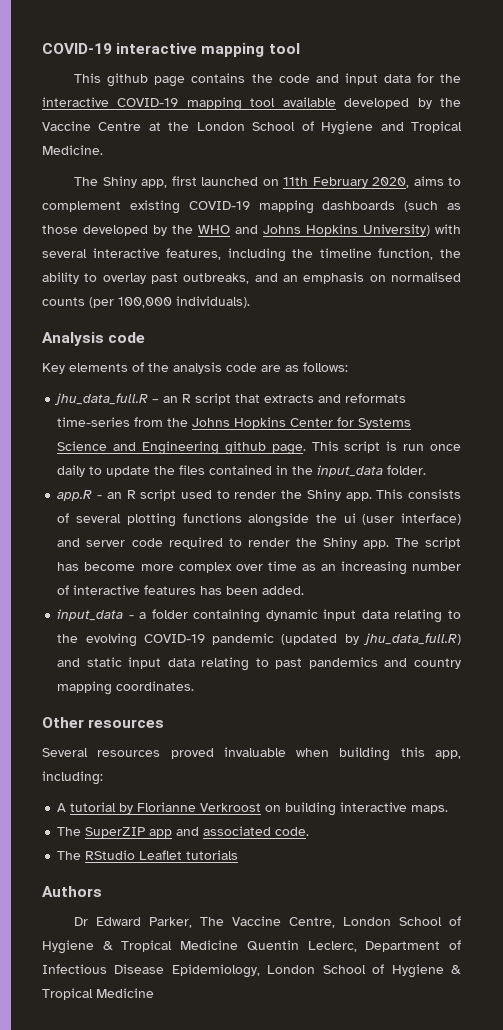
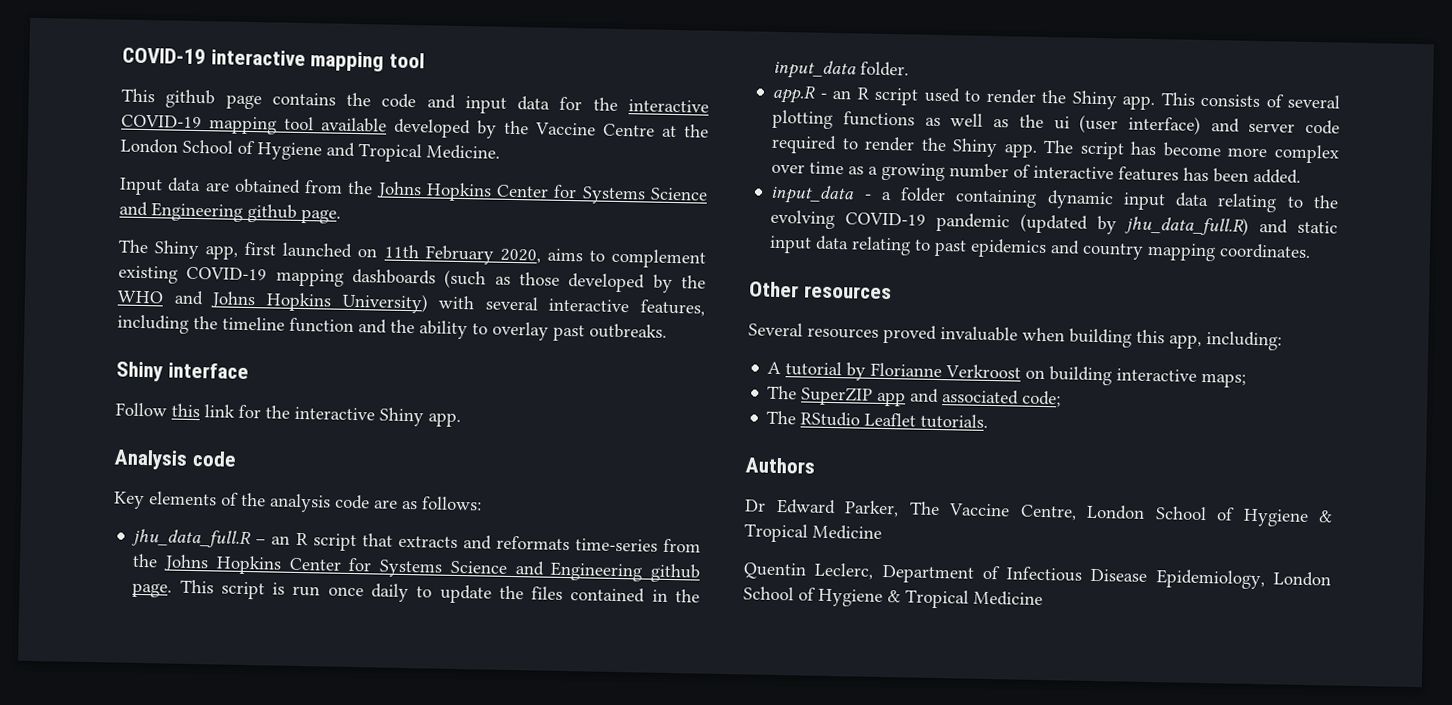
+ Input data are obtained from the Johns Hopkins Center for Systems Science and Engineering github page.
- The Shiny app, first launched on 11th February 2020, aims to complement existing COVID-19 mapping dashboards (such as those developed by the WHO and Johns Hopkins University) with several interactive features, including the timeline function, the ability to overlay past outbreaks, and an emphasis on normalised counts (per 100,000 individuals).
+ The Shiny app, first launched on 11th February 2020, aims to complement existing COVID-19 mapping dashboards (such as those developed by the WHO and Johns Hopkins University) with several interactive features, including the timeline function and the ability to overlay past outbreaks.
+ Shiny interface
+ Follow this link for the interactive Shiny app.
- This consists of several plotting functions alongside the ui (user interface) and server code required to render the Shiny app.
+ This consists of several plotting functions as well as the ui (user interface) and server code required to render the Shiny app.
- The script has become more complex over time as an increasing number of interactive features has been added.
+ The script has become more complex over time as a growing number of interactive features has been added.
- input_data - a folder containing dynamic input data relating to the evolving COVID-19 pandemic (updated by jhu_data_full.R) and static input data relating to past pandemics and country mapping coordinates.
+ input_data - a folder containing dynamic input data relating to the evolving COVID-19 pandemic (updated by jhu_data_full.R) and static input data relating to past epidemics and country mapping coordinates.
- A tutorial by Florianne Verkroost on building interactive maps.
+ A tutorial by Florianne Verkroost on building interactive maps;
- The SuperZIP app and associated code.
+ The SuperZIP app and associated code;
- The RStudio Leaflet tutorials
+ The RStudio Leaflet tutorials.
- Dr Edward Parker, The Vaccine Centre, London School of Hygiene & Tropical Medicine Quentin Leclerc, Department of Infectious Disease Epidemiology, London School of Hygiene & Tropical Medicine
+ Dr Edward Parker, The Vaccine Centre, London School of Hygiene & Tropical Medicine
+ Quentin Leclerc, Department of Infectious Disease Epidemiology, London School of Hygiene & Tropical Medicine

